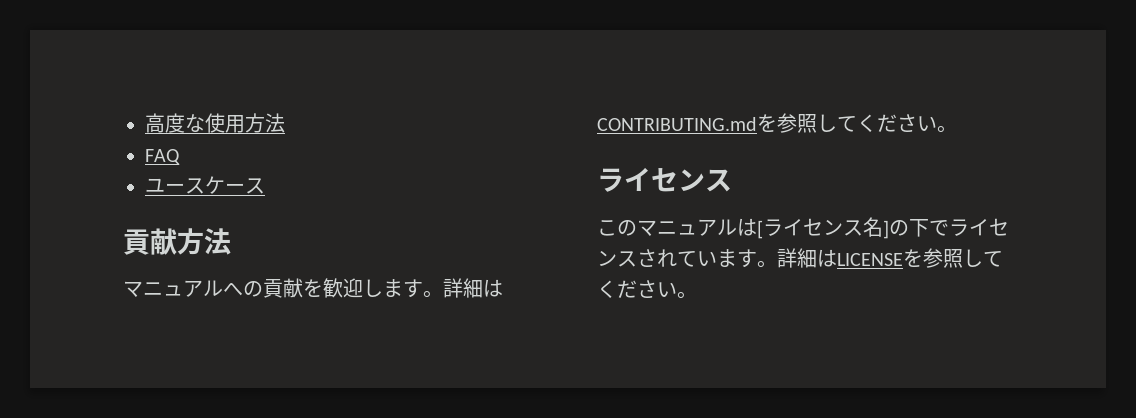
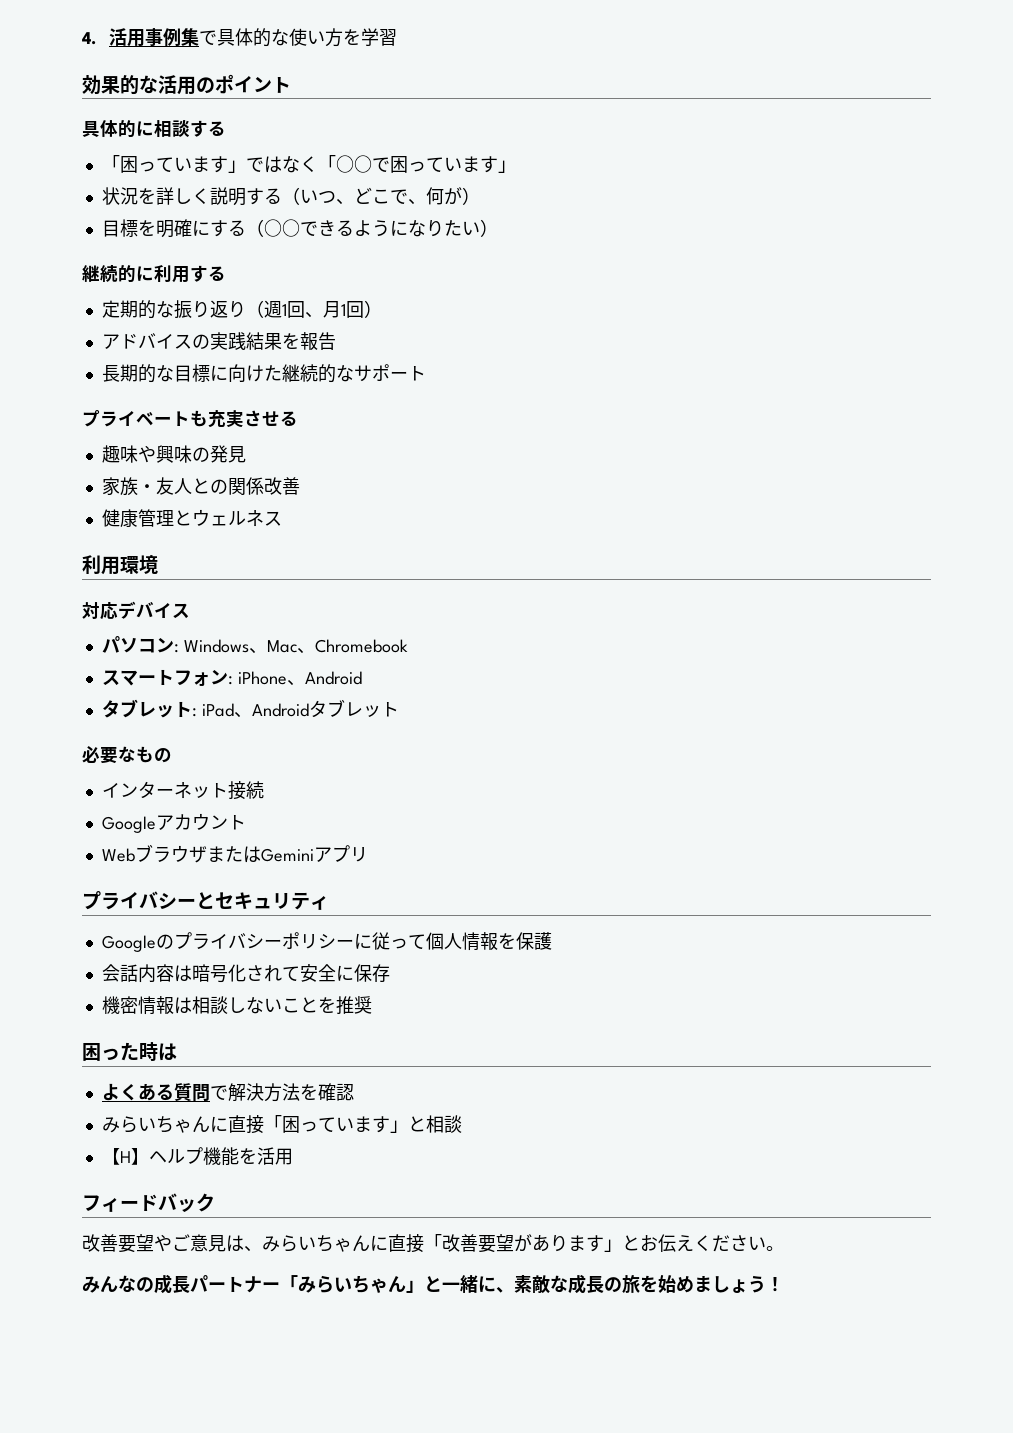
- 高度な使用方法
- FAQ
- ユースケース
- 貢献方法
- マニュアルへの貢献を歓迎します。詳細はCONTRIBUTING.mdを参照してください。
- ライセンス
- このマニュアルは[ライセンス名]の下でライセンスされています。詳細はLICENSEを参照してください。
+ 4.活用事例集で具体的な使い方を学習
+ 効果的な活用のポイント
+ 具体的に相談する
+ 「困っています」ではなく「○○で困っています」
+ 状況を詳しく説明する（いつ、どこで、何が）
+ 目標を明確にする（○○できるようになりたい）
+ 継続的に利用する
+ 定期的な振り返り（週1回、月1回）
+ アドバイスの実践結果を報告
+ 長期的な目標に向けた継続的なサポート
+ プライベートも充実させる
+ 趣味や興味の発見
+ 家族・友人との関係改善
+ 健康管理とウェルネス
+ 利用環境
+ 対応デバイス
+ パソコン: Windows、Mac、Chromebook
+ スマートフォン: iPhone、Android
+ タブレット: iPad、Androidタブレット
+ 必要なもの
+ インターネット接続
+ Googleアカウント
+ WebブラウザまたはGeminiアプリ
+ プライバシーとセキュリティ
+ Googleのプライバシーポリシーに従って個人情報を保護
+ 会話内容は暗号化されて安全に保存
+ 機密情報は相談しないことを推奨
+ 困った時は
+ よくある質問で解決方法を確認
+ みらいちゃんに直接「困っています」と相談
+ 【H】ヘルプ機能を活用
+ フィードバック
+ 改善要望やご意見は、みらいちゃんに直接「改善要望があります」とお伝えください。
+ みんなの成長パートナー「みらいちゃん」と一緒に、素敵な成長の旅を始めましょう！

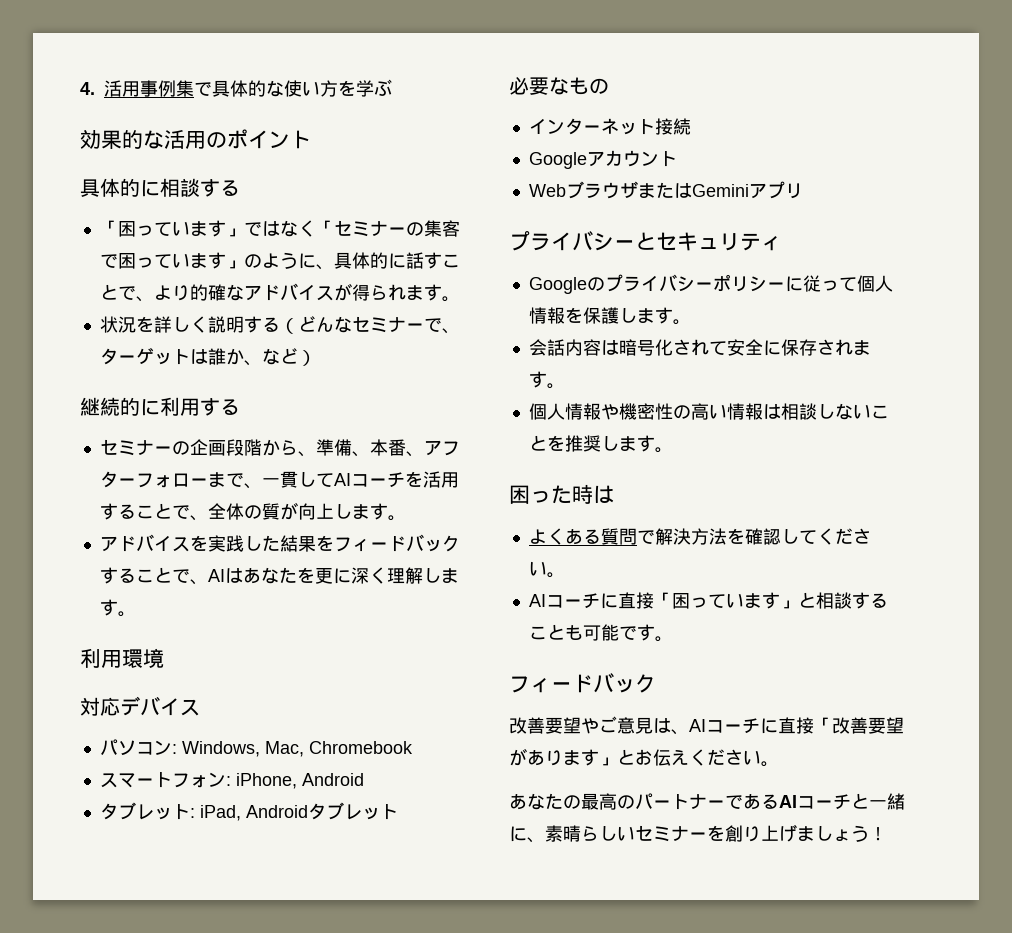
- 4.活用事例集で具体的な使い方を学習
+ 4.活用事例集で具体的な使い方を学ぶ
- 「困っています」ではなく「○○で困っています」
+ 「困っています」ではなく「セミナーの集客で困っています」のように、具体的に話すことで、より的確なアドバイスが得られます。
- 状況を詳しく説明する（いつ、どこで、何が）
- 目標を明確にする（○○できるようになりたい）
+ 状況を詳しく説明する（どんなセミナーで、ターゲットは誰か、など）
- 定期的な振り返り（週1回、月1回）
- アドバイスの実践結果を報告
- 長期的な目標に向けた継続的なサポート
- プライベートも充実させる
- 趣味や興味の発見
- 家族・友人との関係改善
- 健康管理とウェルネス
+ セミナーの企画段階から、準備、本番、アフターフォローまで、一貫してAIコーチを活用することで、全体の質が向上します。
+ アドバイスを実践した結果をフィードバックすることで、AIはあなたを更に深く理解します。
- パソコン: Windows、Mac、Chromebook
+ パソコン: Windows, Mac, Chromebook
- スマートフォン: iPhone、Android
+ スマートフォン: iPhone, Android
- タブレット: iPad、Androidタブレット
+ タブレット: iPad, Androidタブレット
- Googleのプライバシーポリシーに従って個人情報を保護
+ Googleのプライバシーポリシーに従って個人情報を保護します。
- 会話内容は暗号化されて安全に保存
- 機密情報は相談しないことを推奨
+ 会話内容は暗号化されて安全に保存されます。
+ 個人情報や機密性の高い情報は相談しないことを推奨します。
- よくある質問で解決方法を確認
- みらいちゃんに直接「困っています」と相談
- 【H】ヘルプ機能を活用
+ よくある質問で解決方法を確認してください。
+ AIコーチに直接「困っています」と相談することも可能です。
- 改善要望やご意見は、みらいちゃんに直接「改善要望があります」とお伝えください。
+ 改善要望やご意見は、AIコーチに直接「改善要望があります」とお伝えください。
- みんなの成長パートナー「みらいちゃん」と一緒に、素敵な成長の旅を始めましょう！
+ あなたの最高のパートナーであるAIコーチと一緒に、素晴らしいセミナーを創り上げましょう！

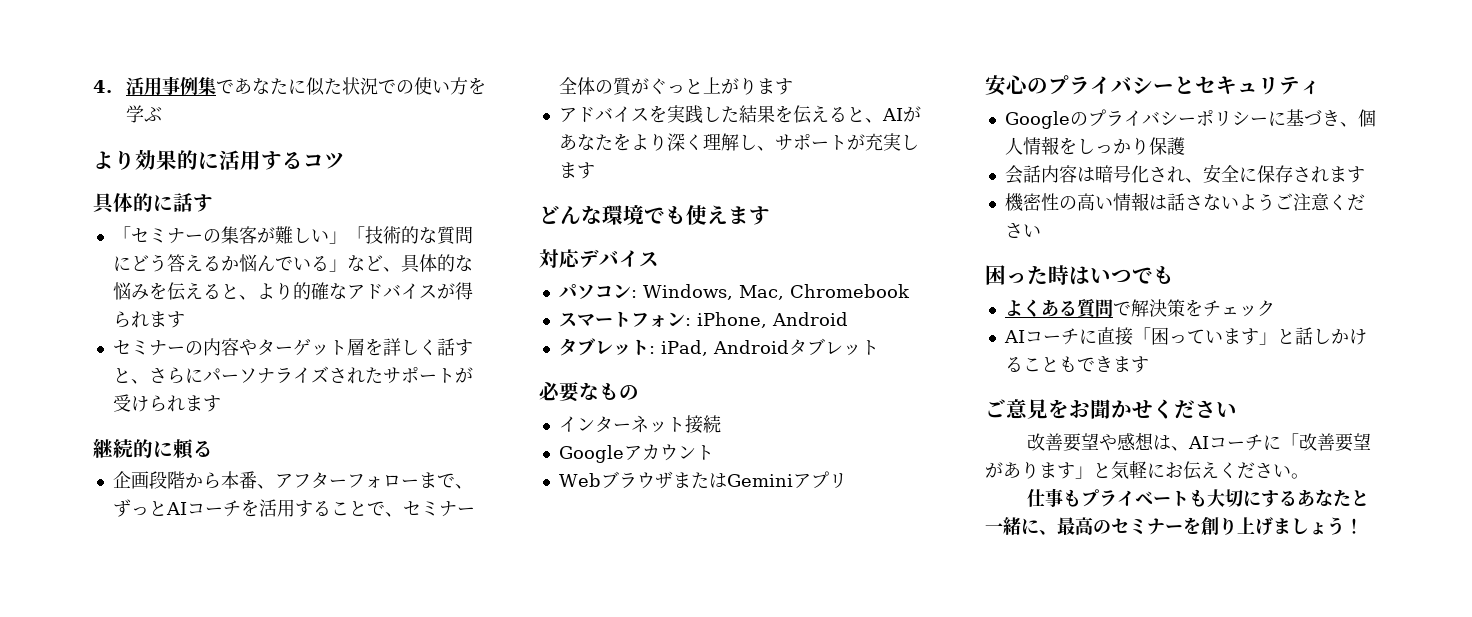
- 4.活用事例集で具体的な使い方を学ぶ
- 効果的な活用のポイント
- 具体的に相談する
- 「困っています」ではなく「セミナーの集客で困っています」のように、具体的に話すことで、より的確なアドバイスが得られます。
- 状況を詳しく説明する（どんなセミナーで、ターゲットは誰か、など）
- 継続的に利用する
- セミナーの企画段階から、準備、本番、アフターフォローまで、一貫してAIコーチを活用することで、全体の質が向上します。
+ 4.活用事例集であなたに似た状況での使い方を学ぶ
+ より効果的に活用するコツ
+ 具体的に話す
+ 「セミナーの集客が難しい」「技術的な質問にどう答えるか悩んでいる」など、具体的な悩みを伝えると、より的確なアドバイスが得られます
+ セミナーの内容やターゲット層を詳しく話すと、さらにパーソナライズされたサポートが受けられます
+ 継続的に頼る
+ 企画段階から本番、アフターフォローまで、ずっとAIコーチを活用することで、セミナー全体の質がぐっと上がります
- アドバイスを実践した結果をフィードバックすることで、AIはあなたを更に深く理解します。
- 利用環境
+ アドバイスを実践した結果を伝えると、AIがあなたをより深く理解し、サポートが充実します
+ どんな環境でも使えます
- プライバシーとセキュリティ
+ 安心のプライバシーとセキュリティ
- Googleのプライバシーポリシーに従って個人情報を保護します。
+ Googleのプライバシーポリシーに基づき、個人情報をしっかり保護
- 会話内容は暗号化されて安全に保存されます。
- 個人情報や機密性の高い情報は相談しないことを推奨します。
+ 会話内容は暗号化され、安全に保存されます
+ 機密性の高い情報は話さないようご注意ください
- 困った時は
+ 困った時はいつでも
- よくある質問で解決方法を確認してください。
+ よくある質問で解決策をチェック
- AIコーチに直接「困っています」と相談することも可能です。
- フィードバック
+ AIコーチに直接「困っています」と話しかけることもできます
+ ご意見をお聞かせください
- 改善要望やご意見は、AIコーチに直接「改善要望があります」とお伝えください。
+ 改善要望や感想は、AIコーチに「改善要望があります」と気軽にお伝えください。
- あなたの最高のパートナーであるAIコーチと一緒に、素晴らしいセミナーを創り上げましょう！
+ 仕事もプライベートも大切にするあなたと一緒に、最高のセミナーを創り上げましょう！

